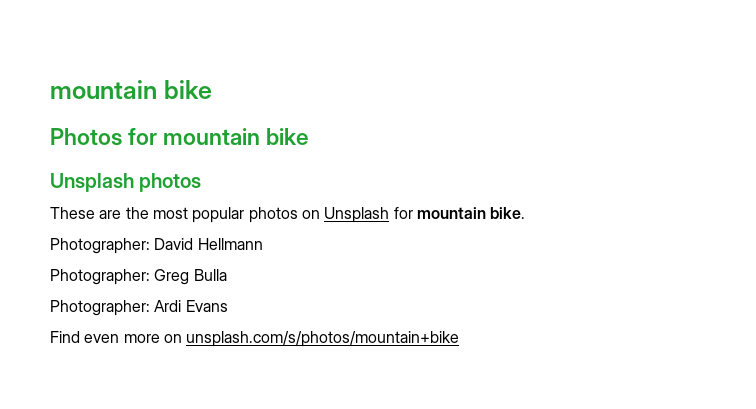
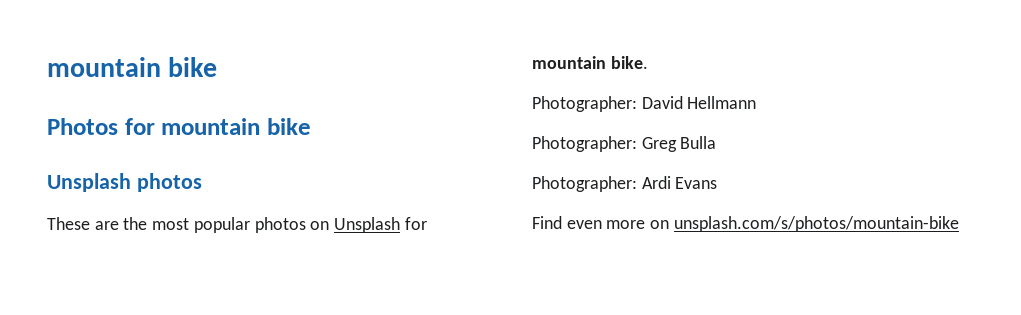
- Find even more on unsplash.com/s/photos/mountain+bike
+ Find even more on unsplash.com/s/photos/mountain-bike

